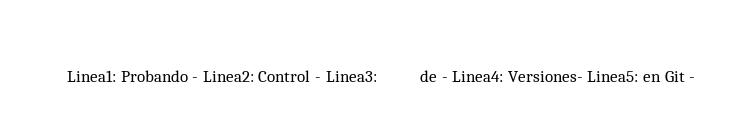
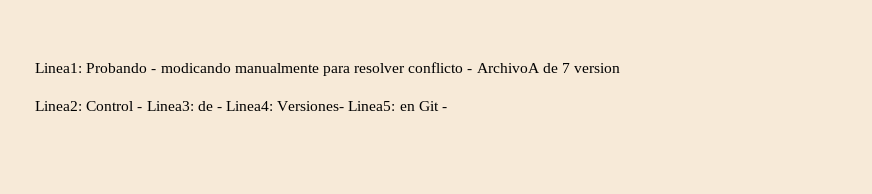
- Linea1: Probando - Linea2: Control - Linea3: de - Linea4: Versiones- Linea5: en Git -
+ Linea1: Probando - modicando manualmente para resolver conflicto - ArchivoA de 7 version
+ Linea2: Control - Linea3: de - Linea4: Versiones- Linea5: en Git -

